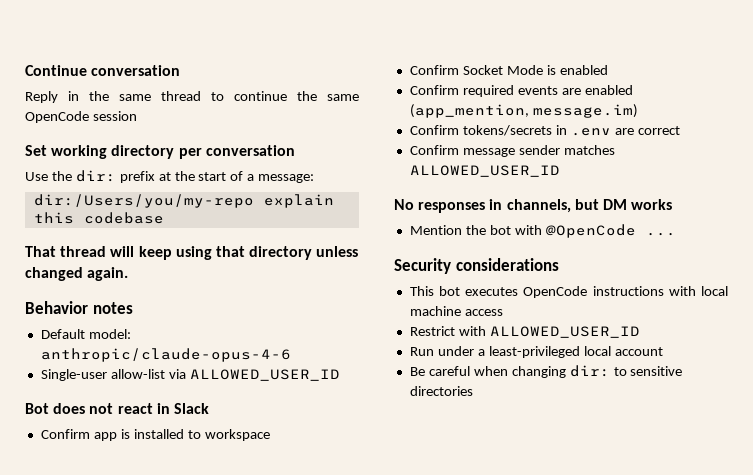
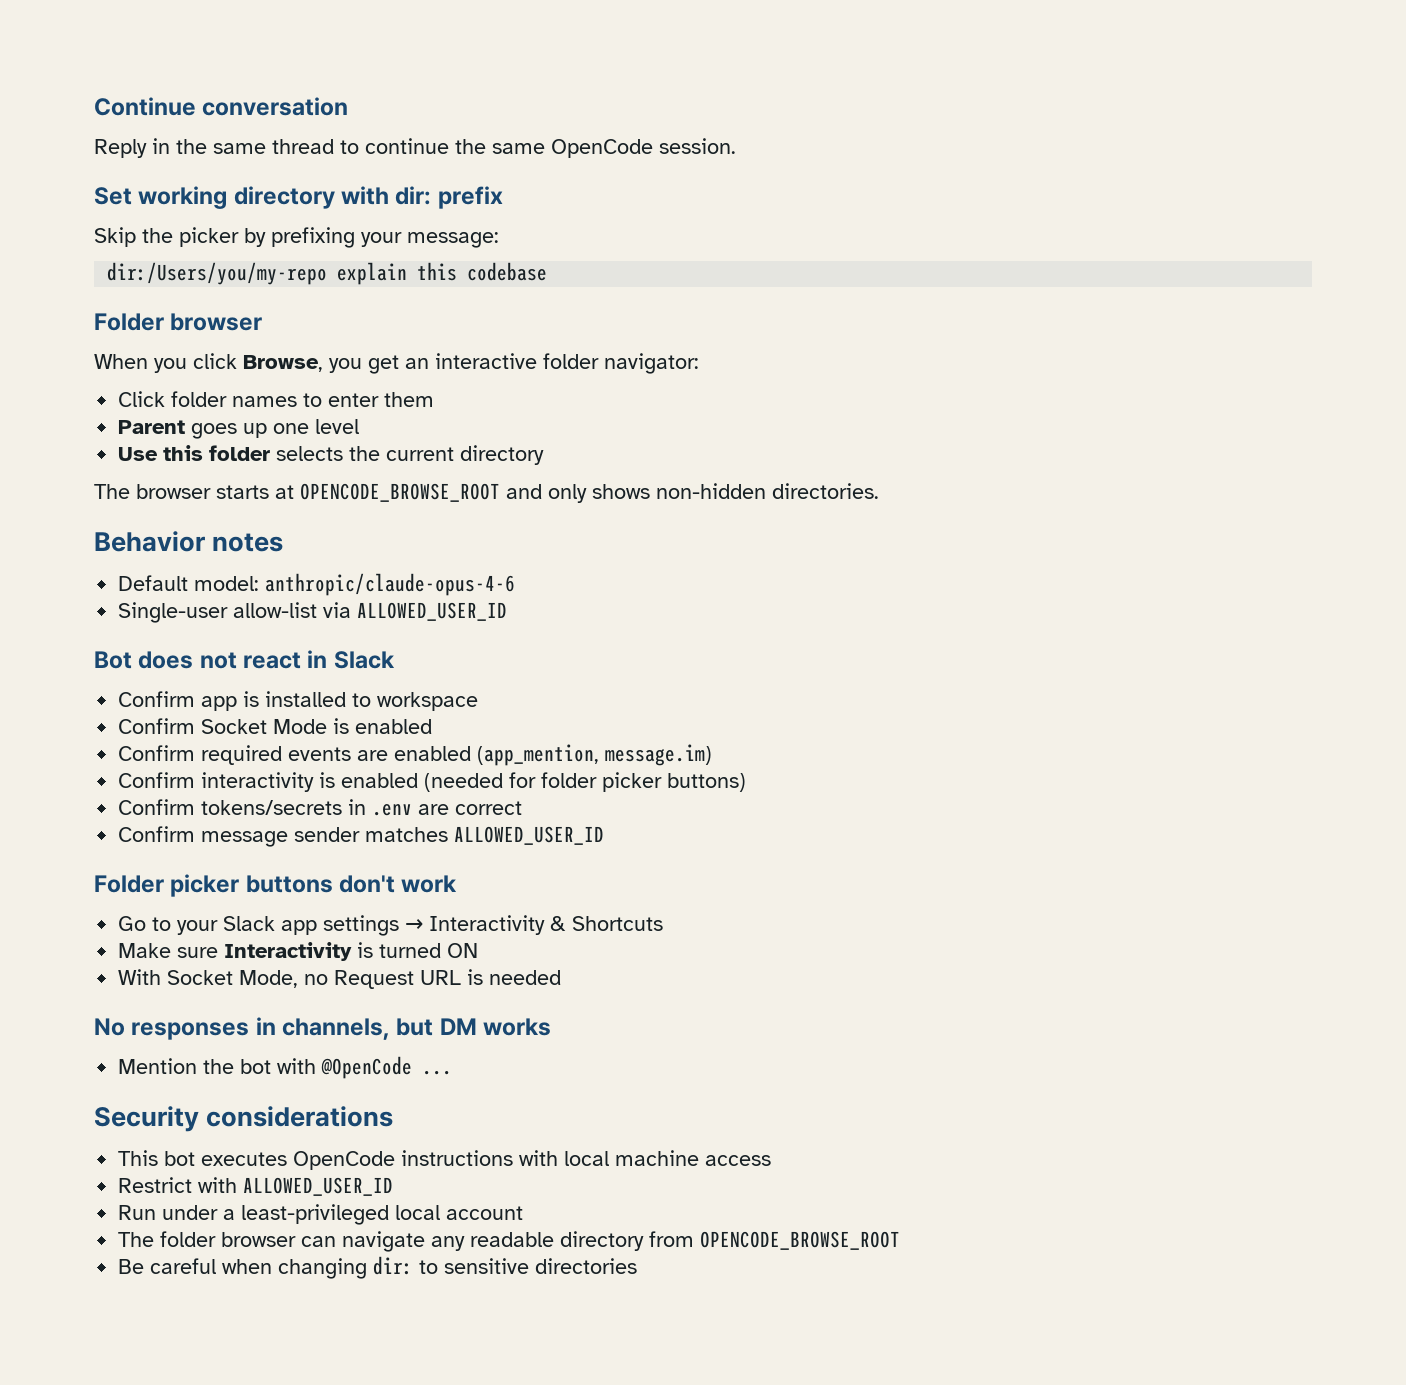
- Reply in the same thread to continue the same OpenCode session
+ Reply in the same thread to continue the same OpenCode session.
- Set working directory per conversation
- Use the dir: prefix at the start of a message:
+ Set working directory with dir: prefix
+ Skip the picker by prefixing your message:
- That thread will keep using that directory unless changed again.
+ Folder browser
+ When you click Browse, you get an interactive folder navigator:
+ Click folder names to enter them
+ Parent goes up one level
+ Use this folder selects the current directory
+ The browser starts at OPENCODE_BROWSE_ROOT and only shows non-hidden directories.
+ Confirm interactivity is enabled (needed for folder picker buttons)
+ Folder picker buttons don't work
+ Go to your Slack app settings → Interactivity & Shortcuts
+ Make sure Interactivity is turned ON
+ With Socket Mode, no Request URL is needed
+ The folder browser can navigate any readable directory from OPENCODE_BROWSE_ROOT

